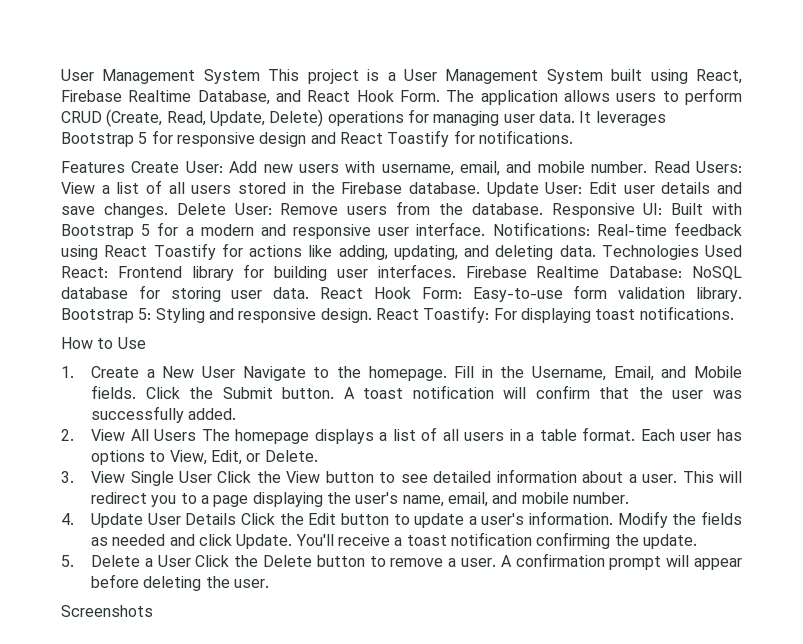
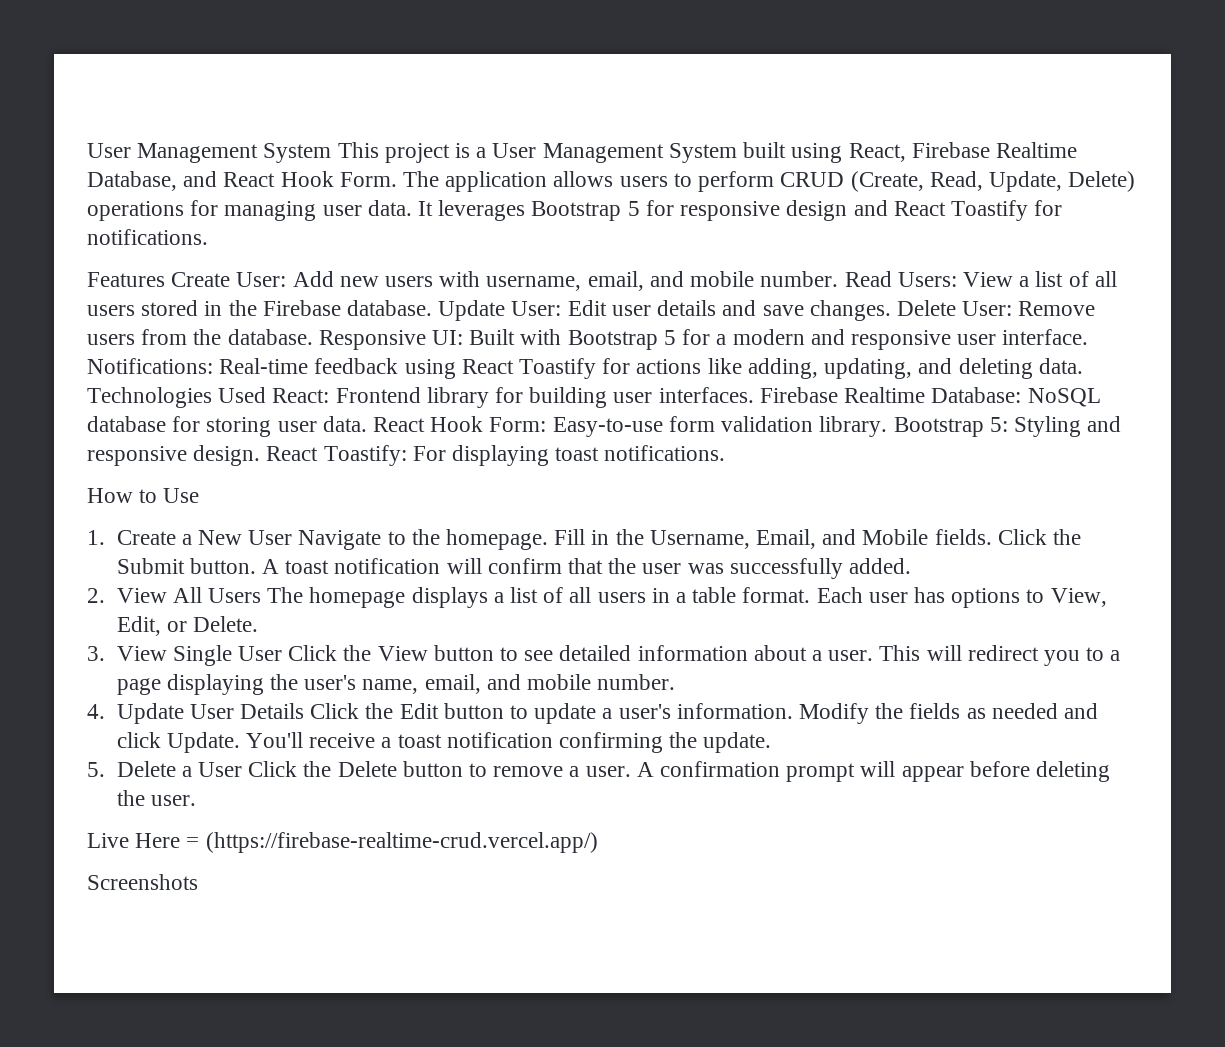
+ Live Here = (https://firebase-realtime-crud.vercel.app/)

